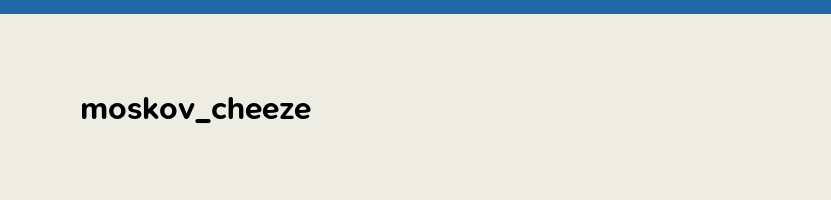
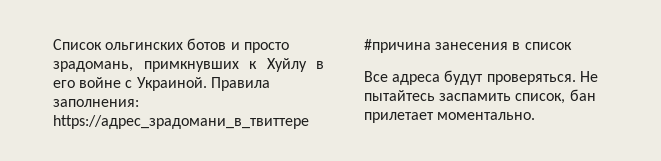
- moskov_cheeze
+ Список ольгинских ботов и просто зрадомань, примкнувших к Хуйлу в его войне с Украиной. Правила заполнения: https://адрес_зрадомани_в_твиттере #причина занесения в список
+ Все адреса будут проверяться. Не пытайтесь заспамить список, бан прилетает моментально.

